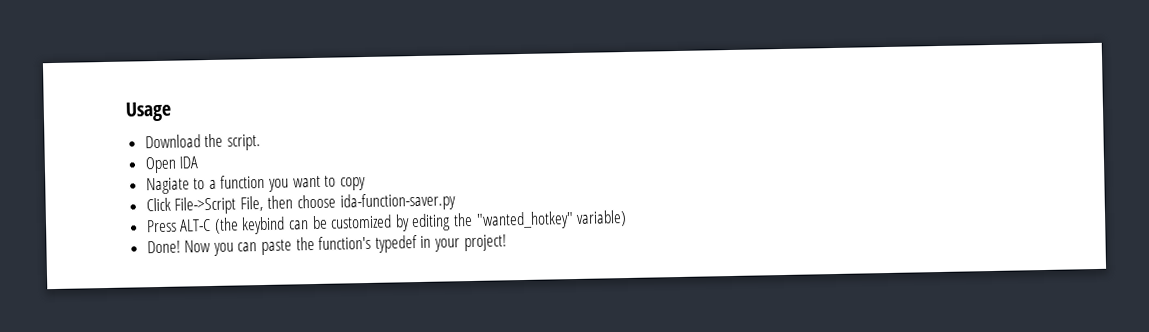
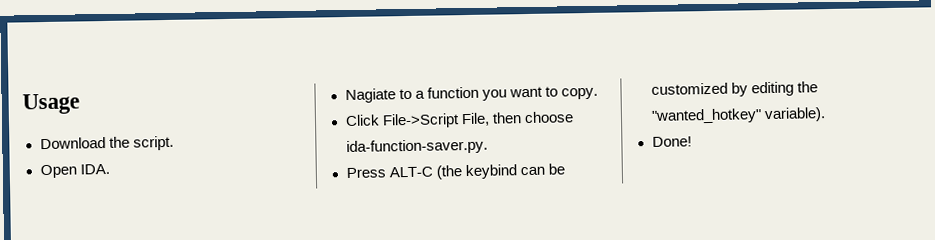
- Open IDA
+ Open IDA.
- Nagiate to a function you want to copy
+ Nagiate to a function you want to copy.
- Click File->Script File, then choose ida-function-saver.py
+ Click File->Script File, then choose ida-function-saver.py.
- Press ALT-C (the keybind can be customized by editing the "wanted_hotkey" variable)
+ Press ALT-C (the keybind can be customized by editing the "wanted_hotkey" variable).
- Now you can paste the function's typedef in your project!

